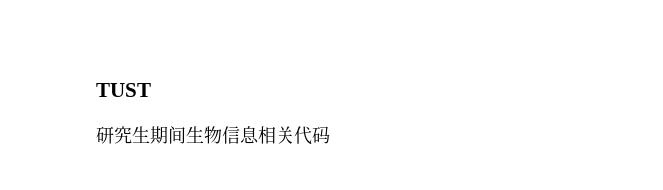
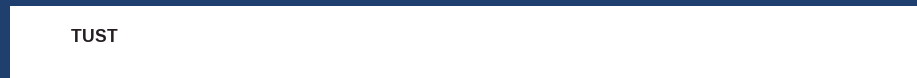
- 研究生期间生物信息相关代码

